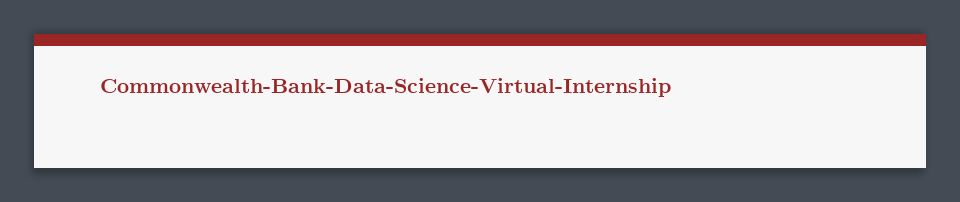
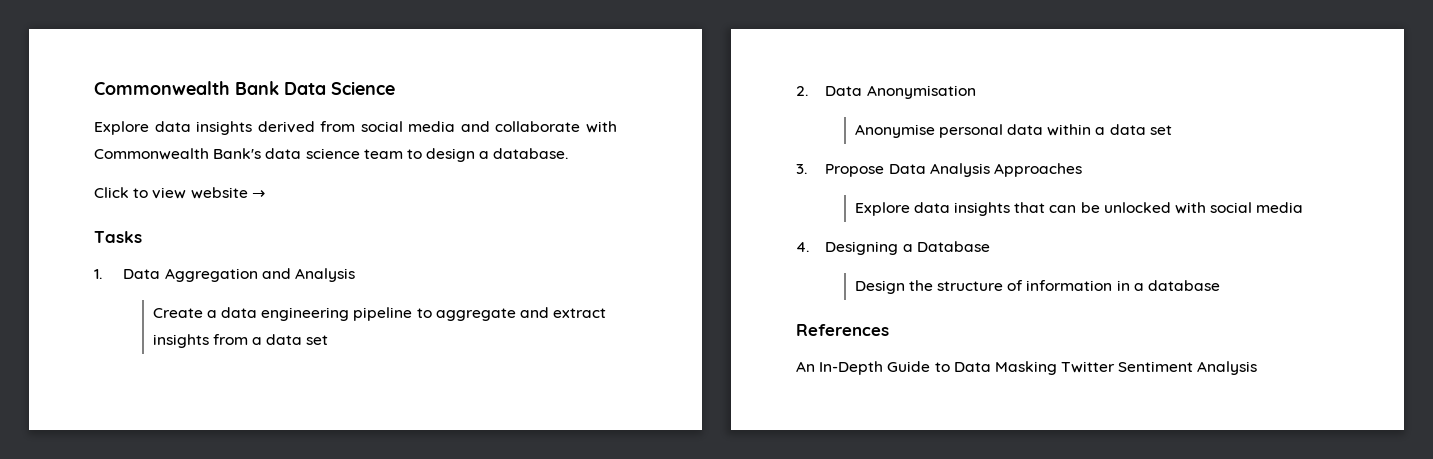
- Commonwealth-Bank-Data-Science-Virtual-Internship
+ Commonwealth Bank Data Science
+ Explore data insights derived from social media and collaborate with Commonwealth Bank's data science team to design a database.
+ Click to view website →
+ Tasks
+ 1. Data Aggregation and Analysis
+ Create a data engineering pipeline to aggregate and extract insights from a data set
+ 2. Data Anonymisation
+ Anonymise personal data within a data set
+ 3. Propose Data Analysis Approaches
+ Explore data insights that can be unlocked with social media
+ 4. Designing a Database
+ Design the structure of information in a database
+ References
+ An In-Depth Guide to Data Masking Twitter Sentiment Analysis

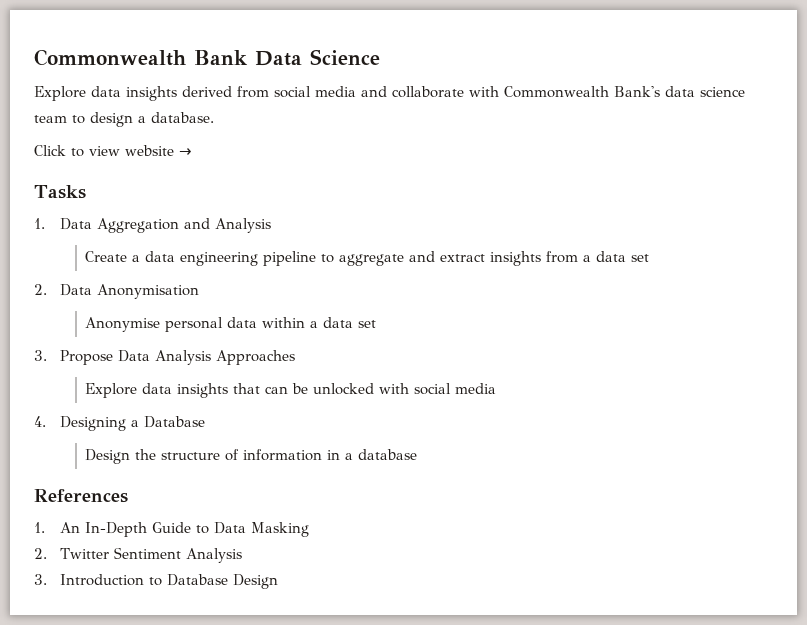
- An In-Depth Guide to Data Masking Twitter Sentiment Analysis
+ 1. An In-Depth Guide to Data Masking
+ 2. Twitter Sentiment Analysis
+ 3. Introduction to Database Design

